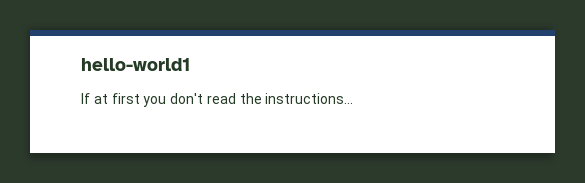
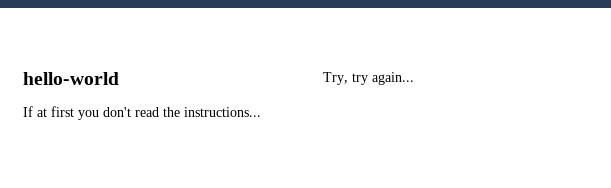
- hello-world1
+ hello-world
+ Try, try again...

